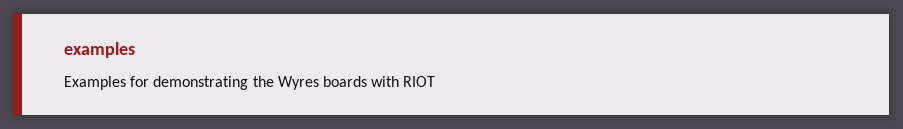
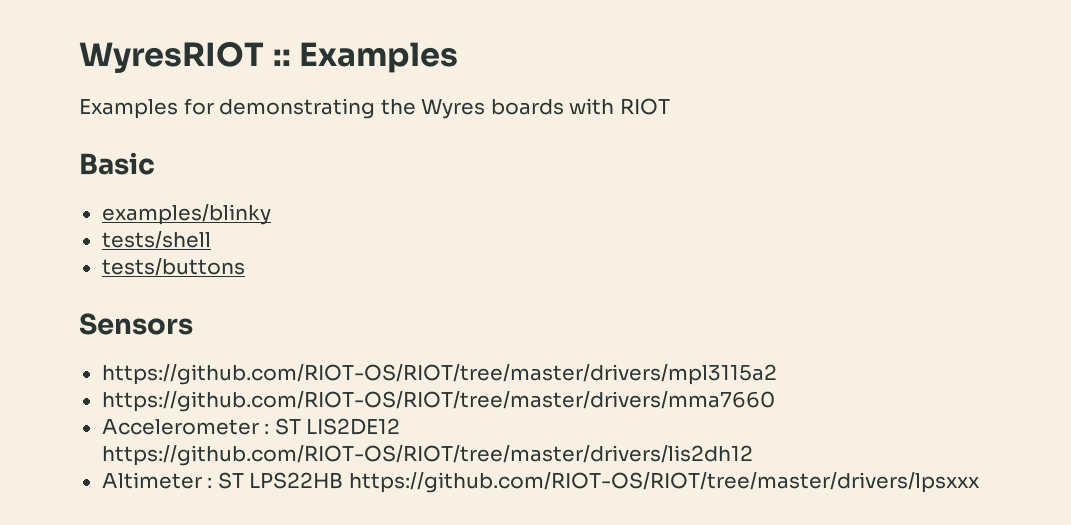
- examples
+ WyresRIOT :: Examples
+ Basic
+ examples/blinky
+ tests/shell
+ tests/buttons
+ Sensors
+ https://github.com/RIOT-OS/RIOT/tree/master/drivers/mpl3115a2
+ https://github.com/RIOT-OS/RIOT/tree/master/drivers/mma7660
+ Accelerometer : ST LIS2DE12 https://github.com/RIOT-OS/RIOT/tree/master/drivers/lis2dh12
+ Altimeter : ST LPS22HB https://github.com/RIOT-OS/RIOT/tree/master/drivers/lpsxxx

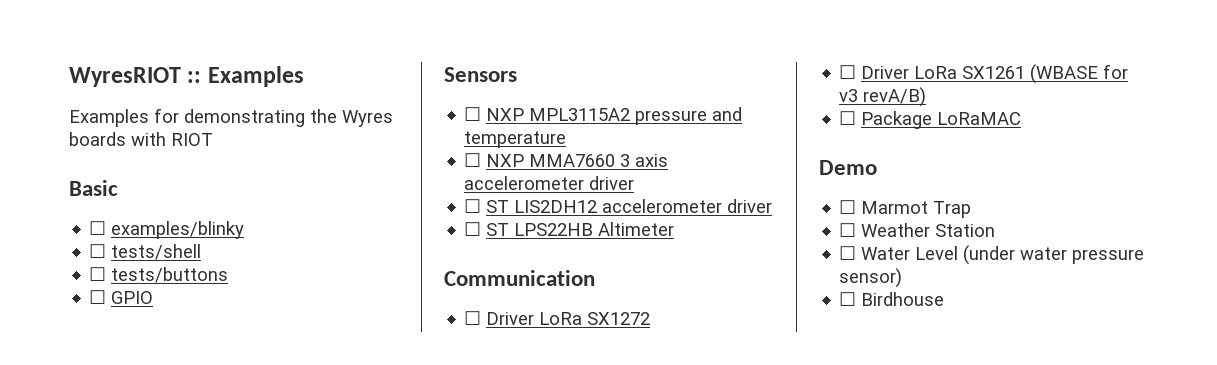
- examples/blinky
+ ☐ examples/blinky
- tests/shell
+ ☐ tests/shell
- tests/buttons
+ ☐ tests/buttons
+ ☐ GPIO
- https://github.com/RIOT-OS/RIOT/tree/master/drivers/mpl3115a2
- https://github.com/RIOT-OS/RIOT/tree/master/drivers/mma7660
- Accelerometer : ST LIS2DE12 https://github.com/RIOT-OS/RIOT/tree/master/drivers/lis2dh12
- Altimeter : ST LPS22HB https://github.com/RIOT-OS/RIOT/tree/master/drivers/lpsxxx
+ ☐ NXP MPL3115A2 pressure and temperature
+ ☐ NXP MMA7660 3 axis accelerometer driver
+ ☐ ST LIS2DH12 accelerometer driver
+ ☐ ST LPS22HB Altimeter
+ Communication
+ ☐ Driver LoRa SX1272
+ ☐ Driver LoRa SX1261 (WBASE for v3 revA/B)
+ ☐ Package LoRaMAC
+ Demo
+ ☐ Marmot Trap
+ ☐ Weather Station
+ ☐ Water Level (under water pressure sensor)
+ ☐ Birdhouse

